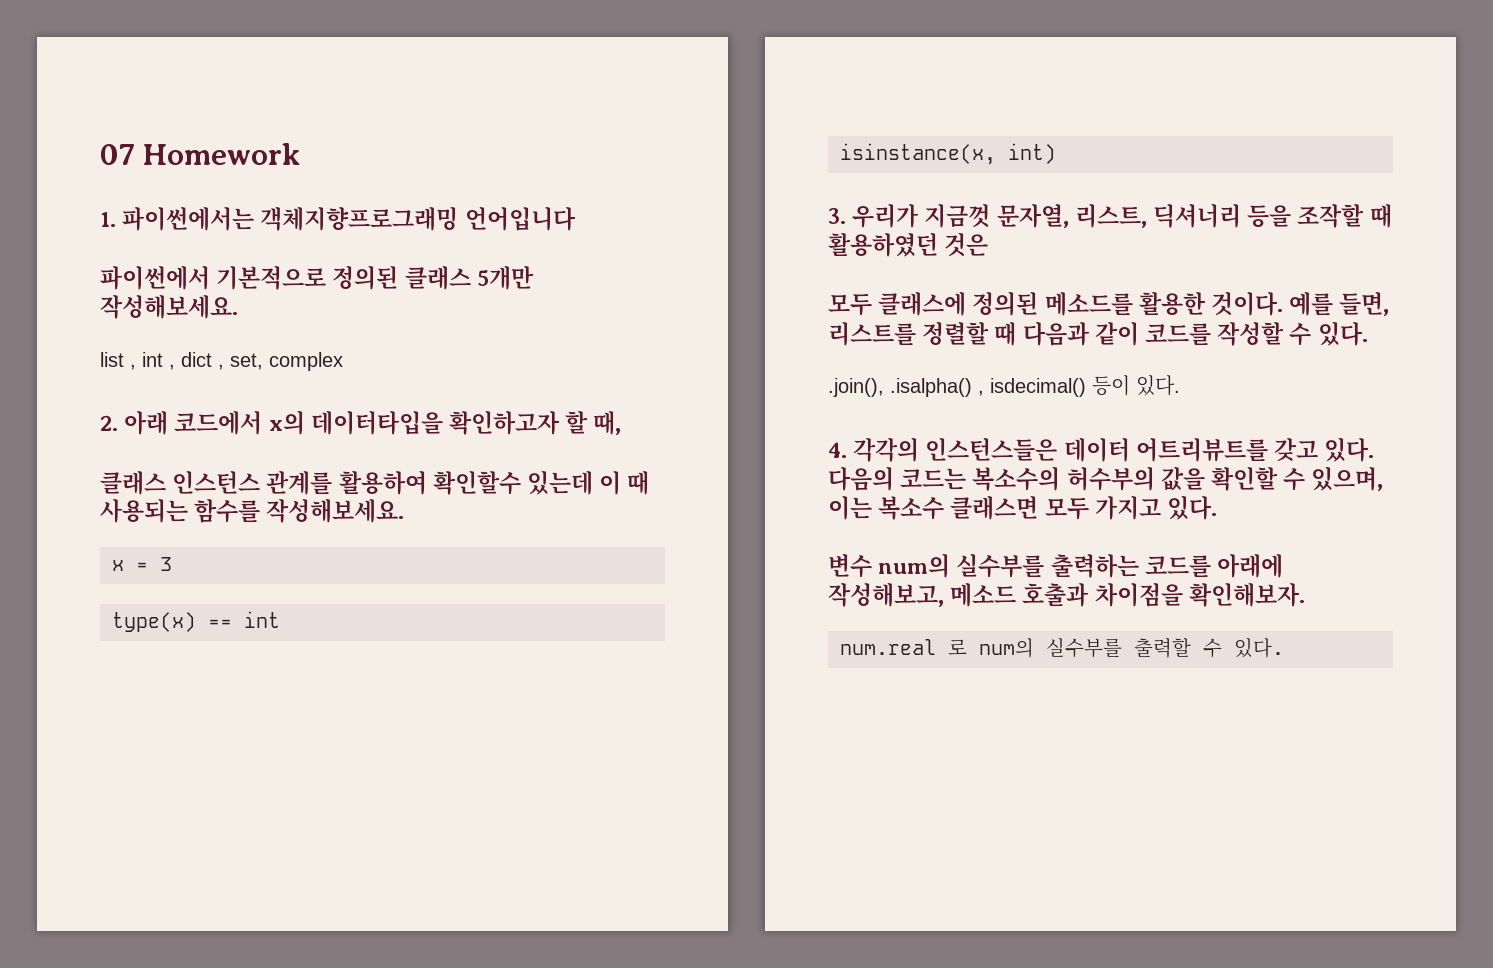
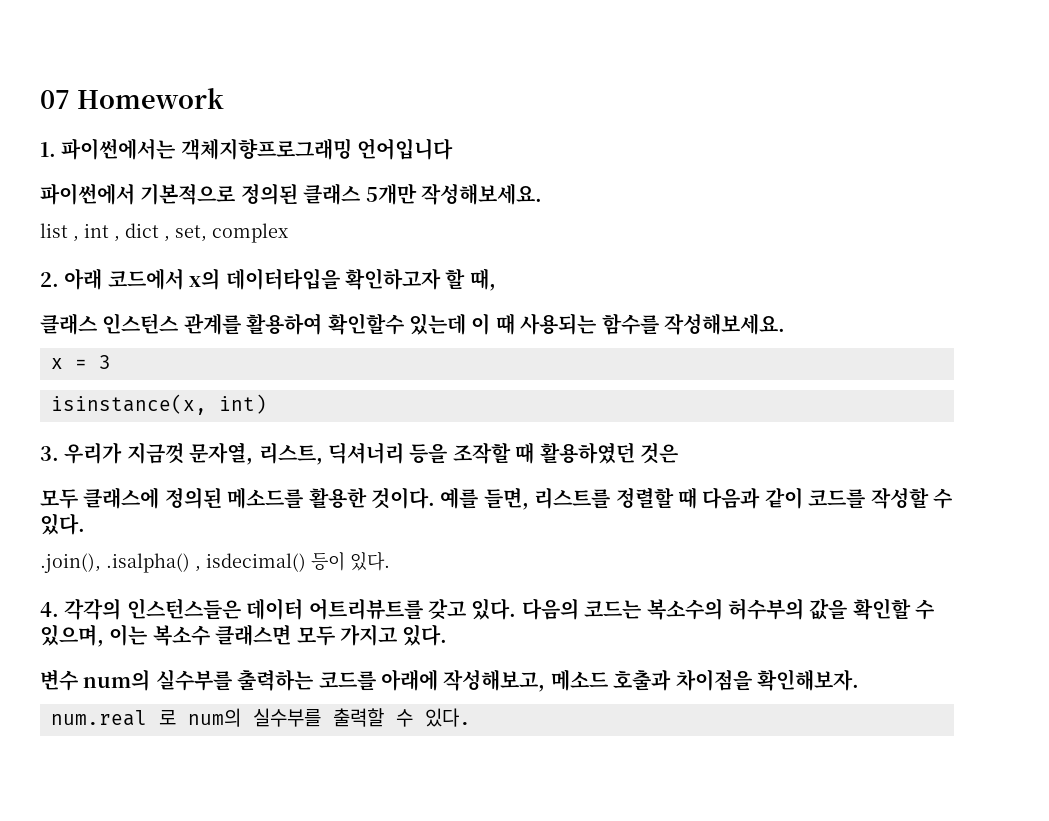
- type(x) == int

